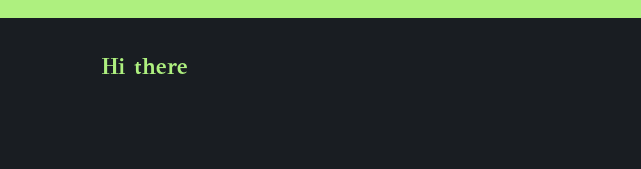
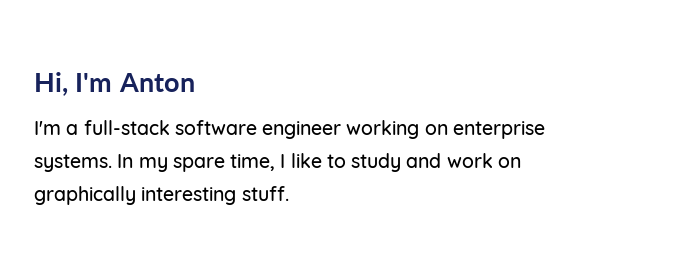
- Hi there
+ Hi, I'm Anton
+ I'm a full-stack software engineer working on enterprise systems. In my spare time, I like to study and work on graphically interesting stuff.

